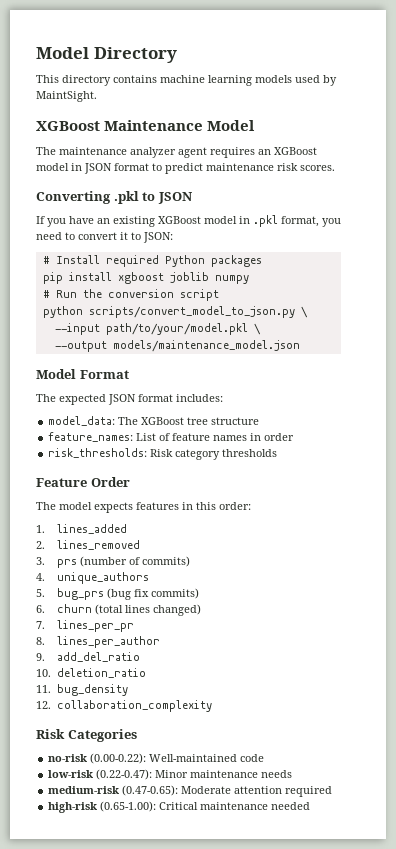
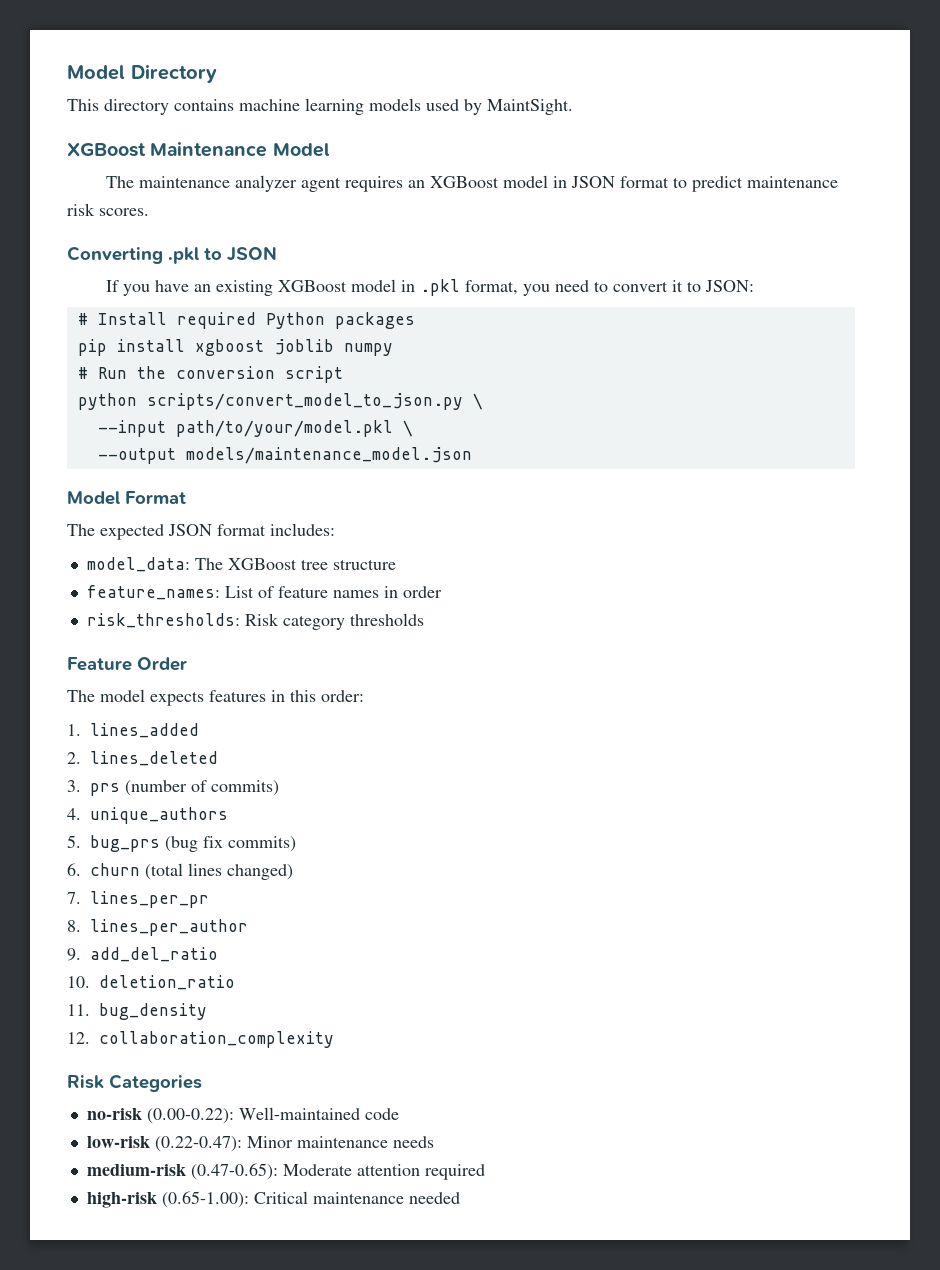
- 2. lines_removed
+ 2. lines_deleted

